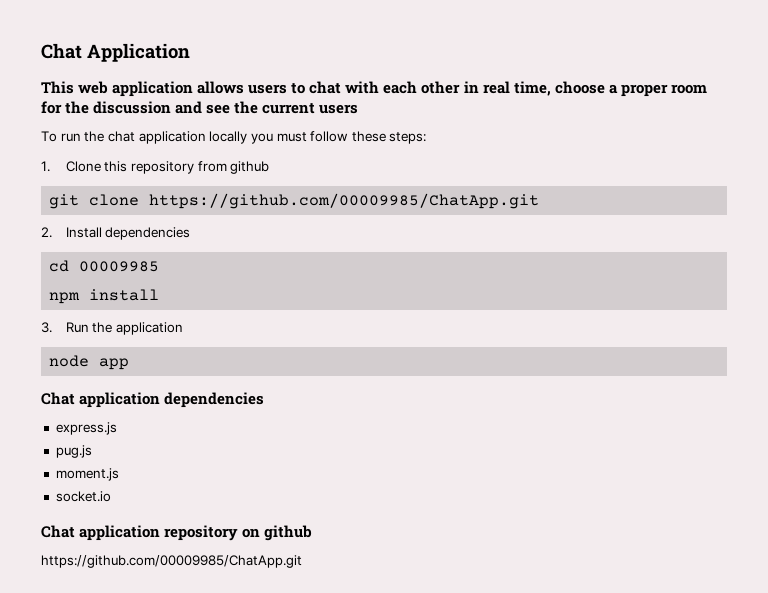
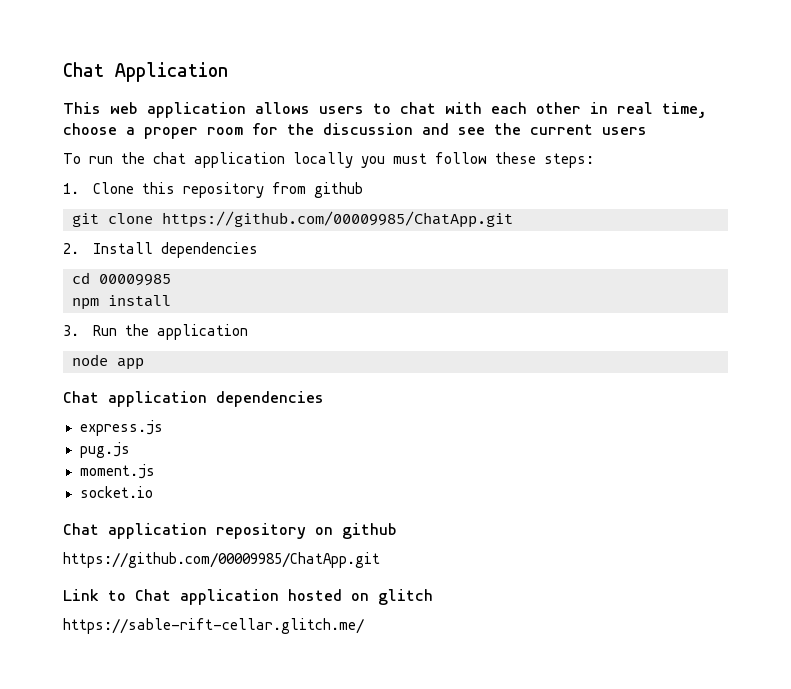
+ Link to Chat application hosted on glitch
+ https://sable-rift-cellar.glitch.me/

